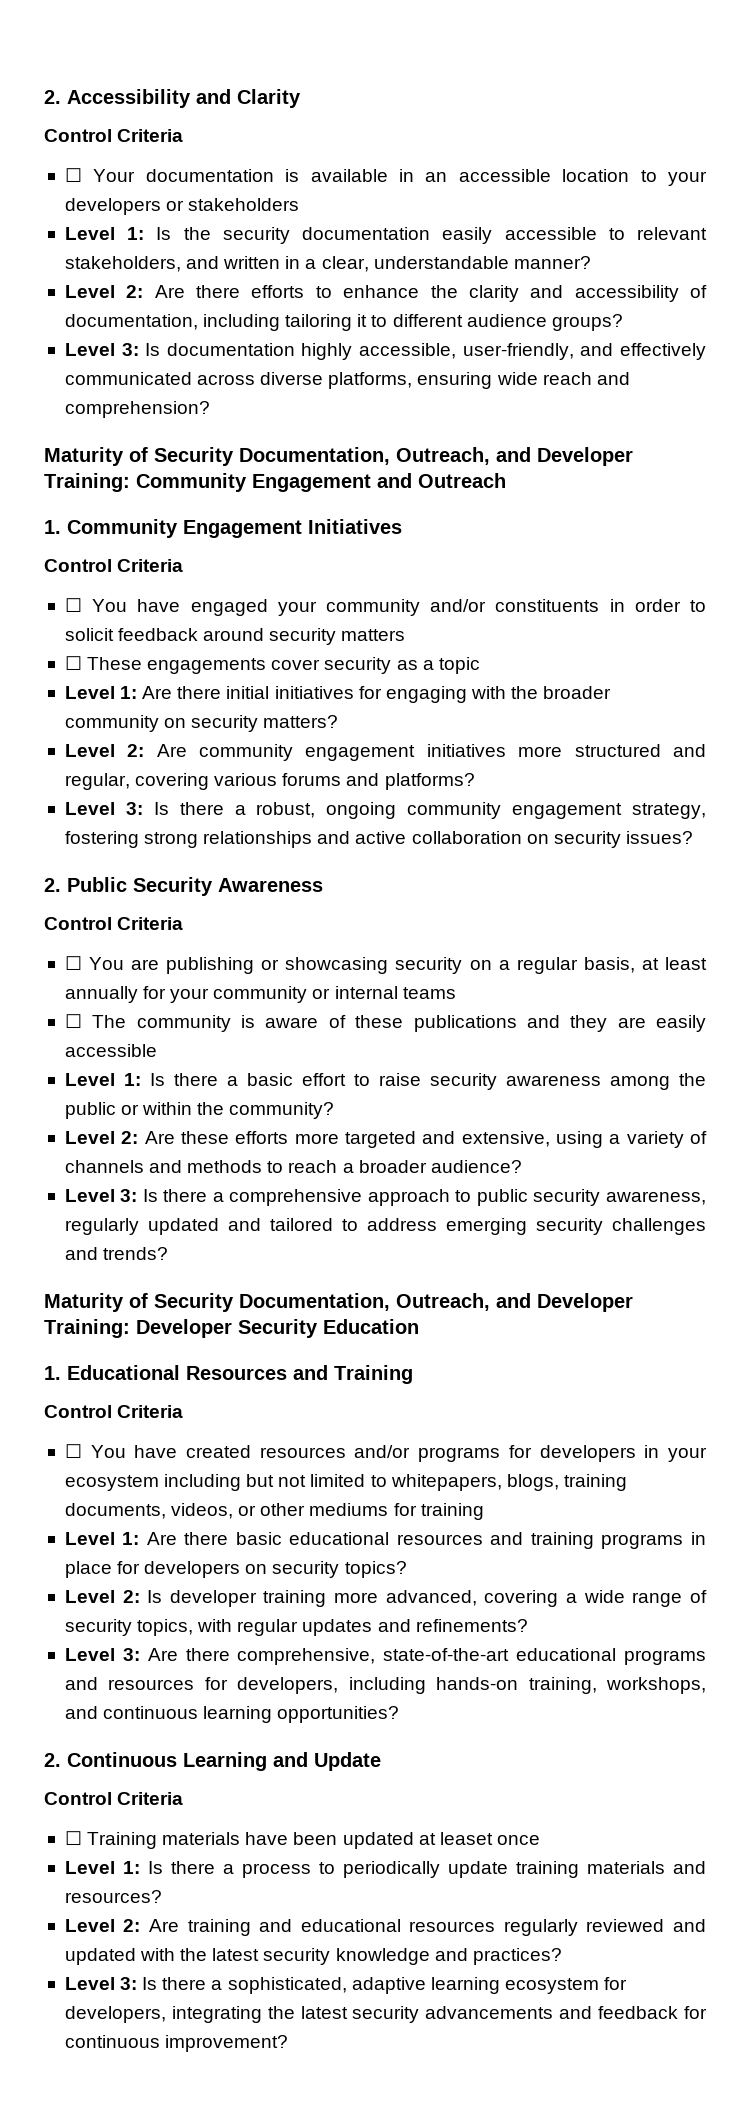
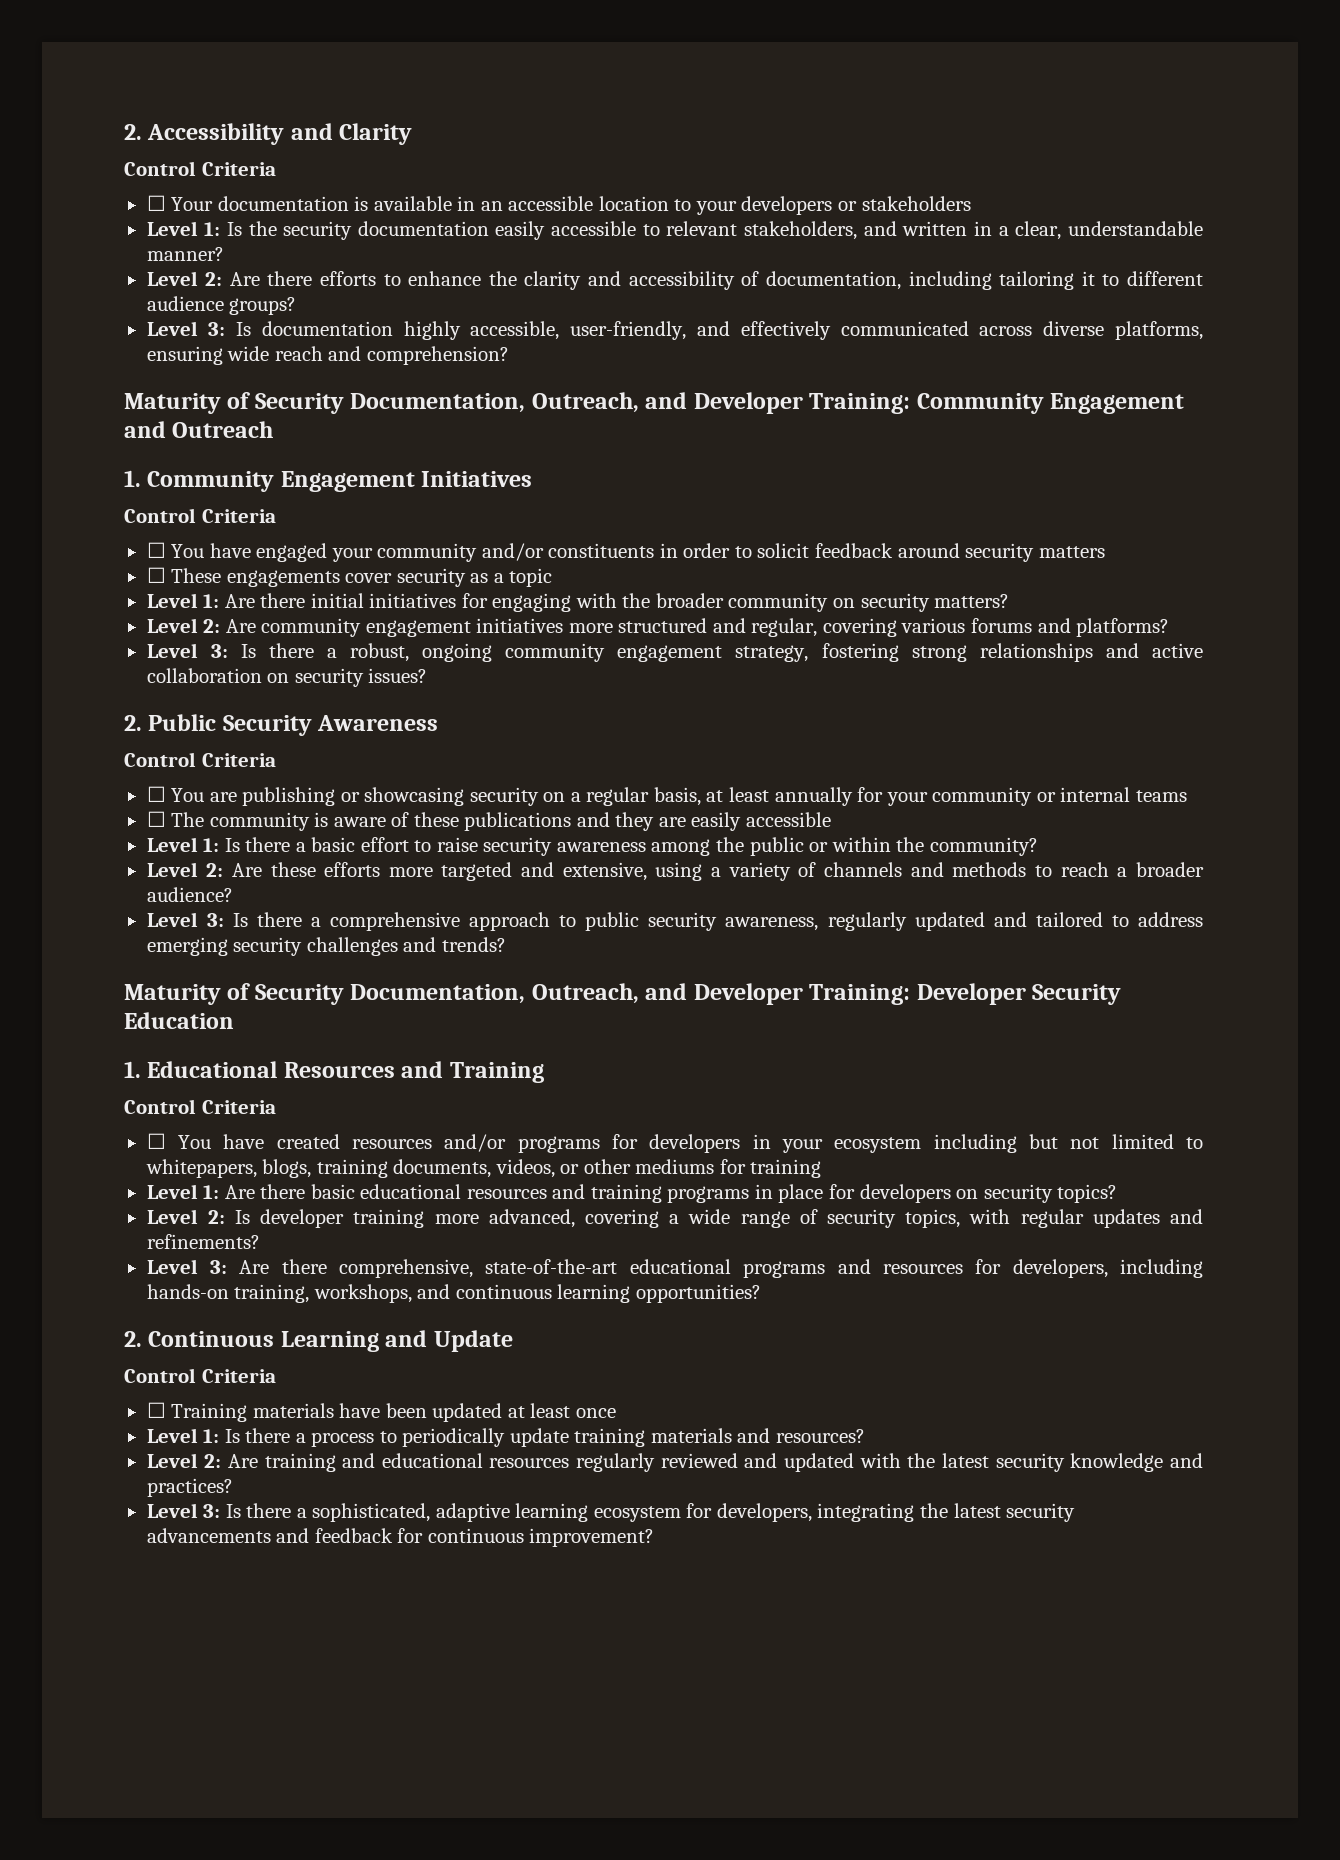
- ☐ Training materials have been updated at leaset once
+ ☐ Training materials have been updated at least once

